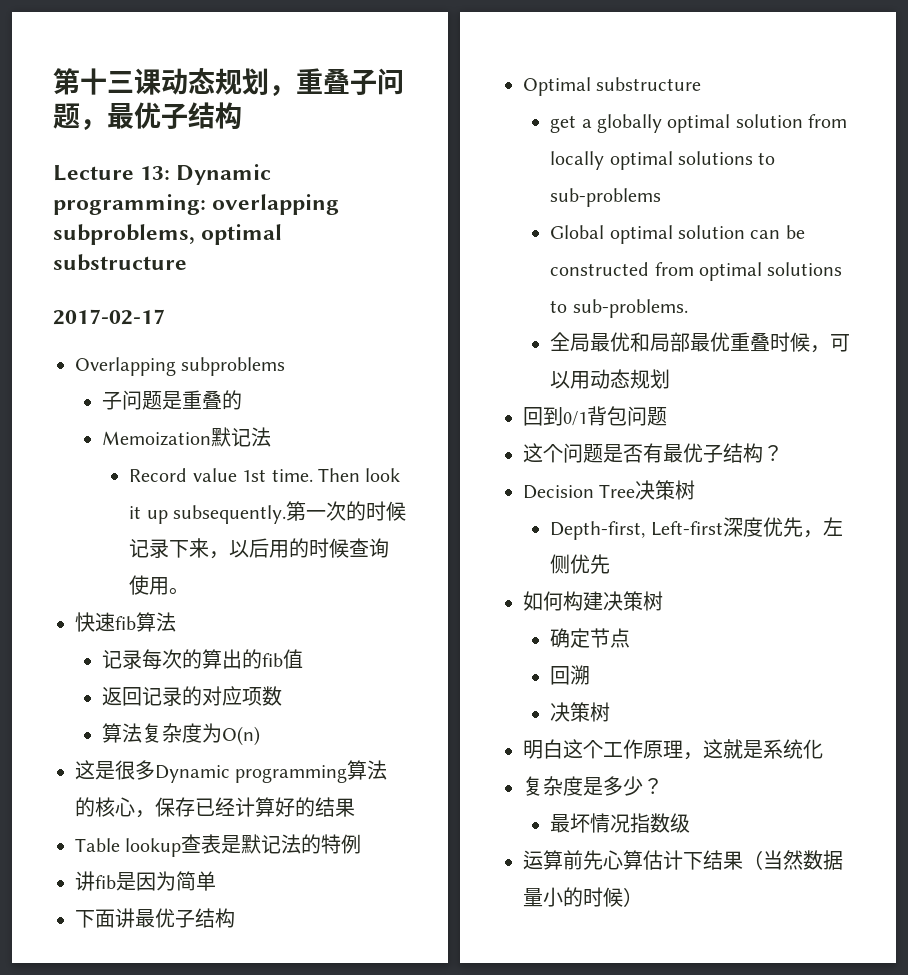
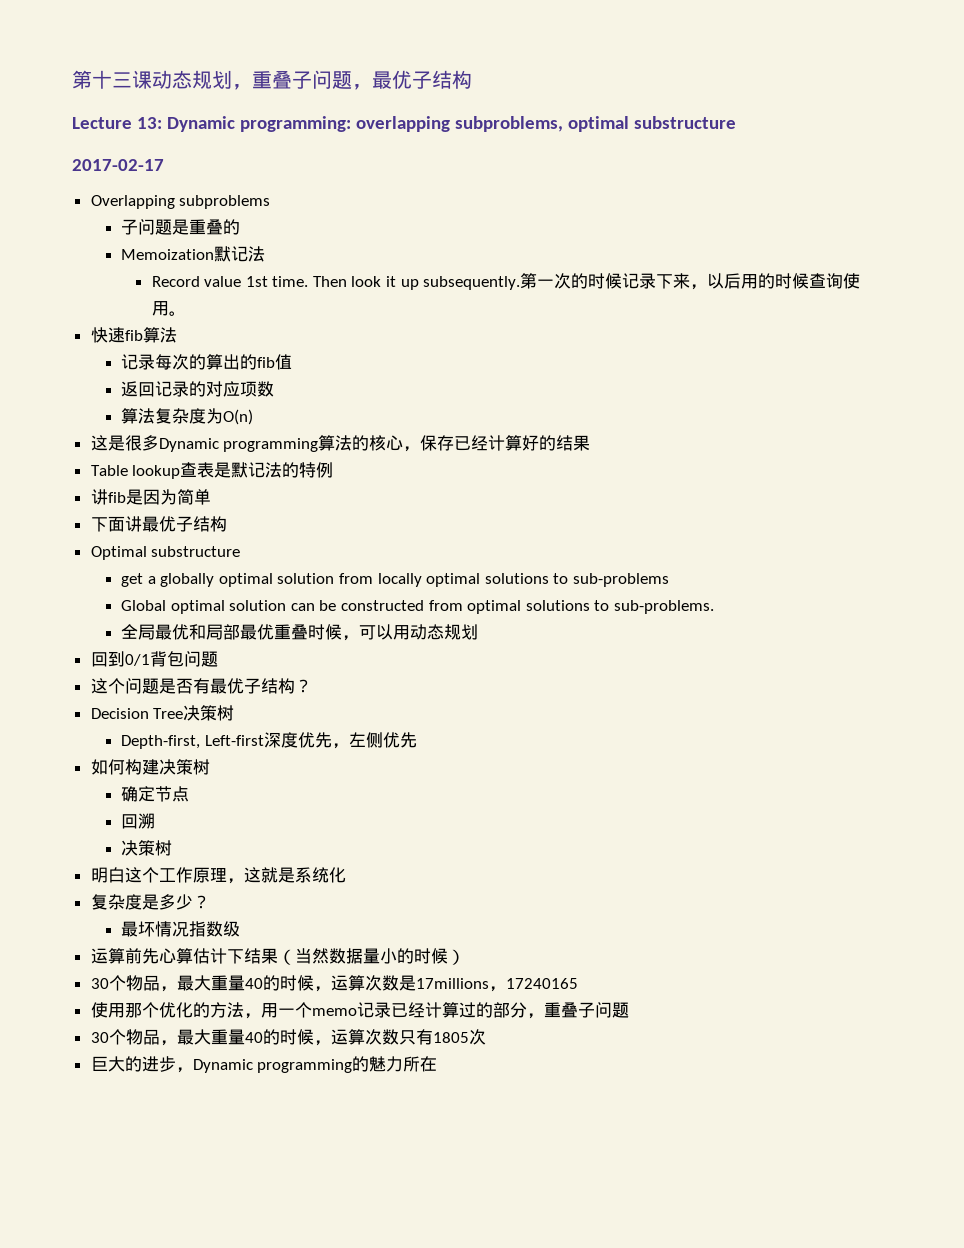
+ 30个物品，最大重量40的时候，运算次数是17millions，17240165
+ 使用那个优化的方法，用一个memo记录已经计算过的部分，重叠子问题
+ 30个物品，最大重量40的时候，运算次数只有1805次
+ 巨大的进步，Dynamic programming的魅力所在

